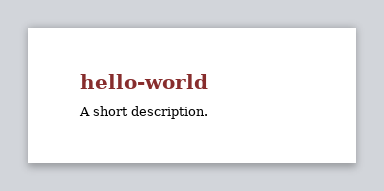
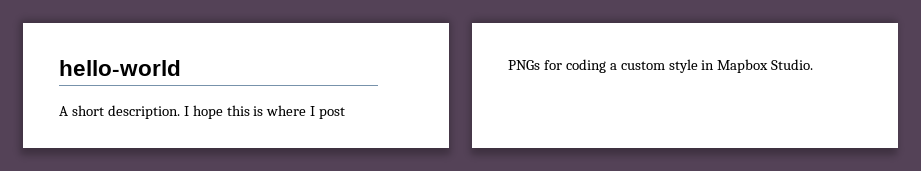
+ I hope this is where I post PNGs for coding a custom style in Mapbox Studio.

